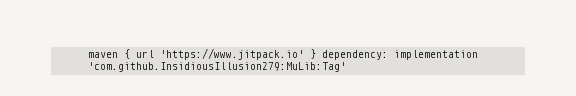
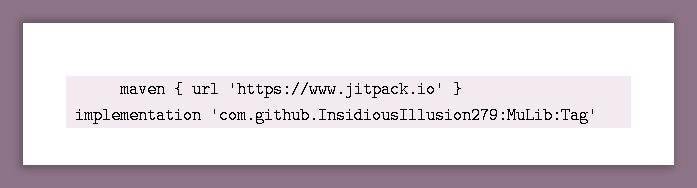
- maven { url 'https://www.jitpack.io' } dependency: implementation 'com.github.InsidiousIllusion279:MuLib:Tag'
+ maven { url 'https://www.jitpack.io' }
+ implementation 'com.github.InsidiousIllusion279:MuLib:Tag'

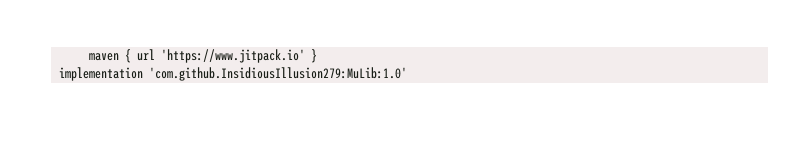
- implementation 'com.github.InsidiousIllusion279:MuLib:Tag'
+ implementation 'com.github.InsidiousIllusion279:MuLib:1.0'

